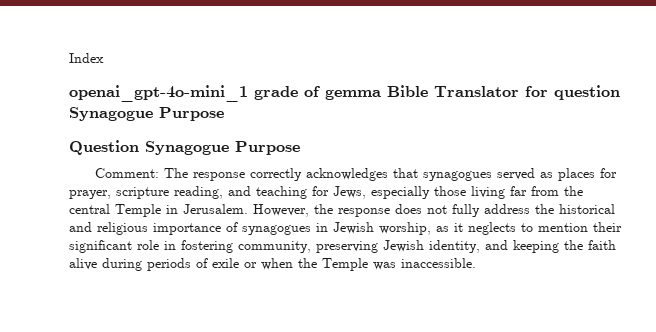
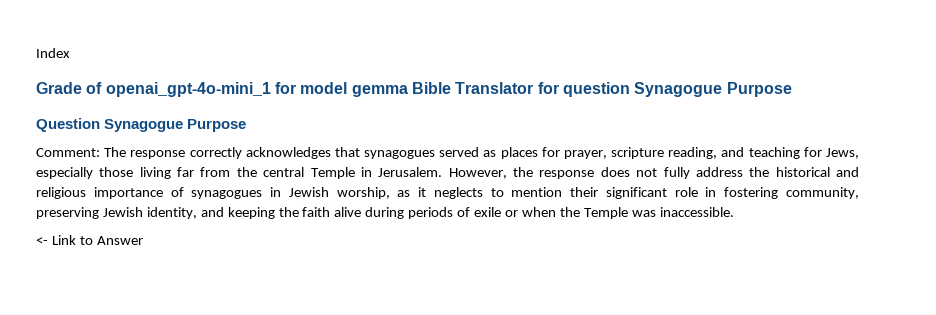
- openai_gpt-4o-mini_1 grade of gemma Bible Translator for question Synagogue Purpose
+ Grade of openai_gpt-4o-mini_1 for model gemma Bible Translator for question Synagogue Purpose
+ <- Link to Answer

